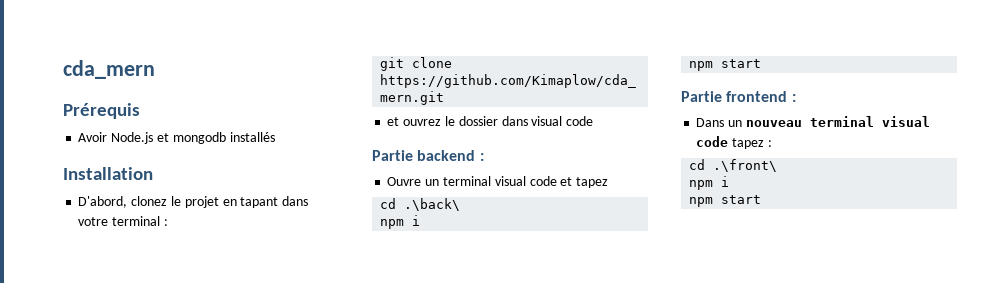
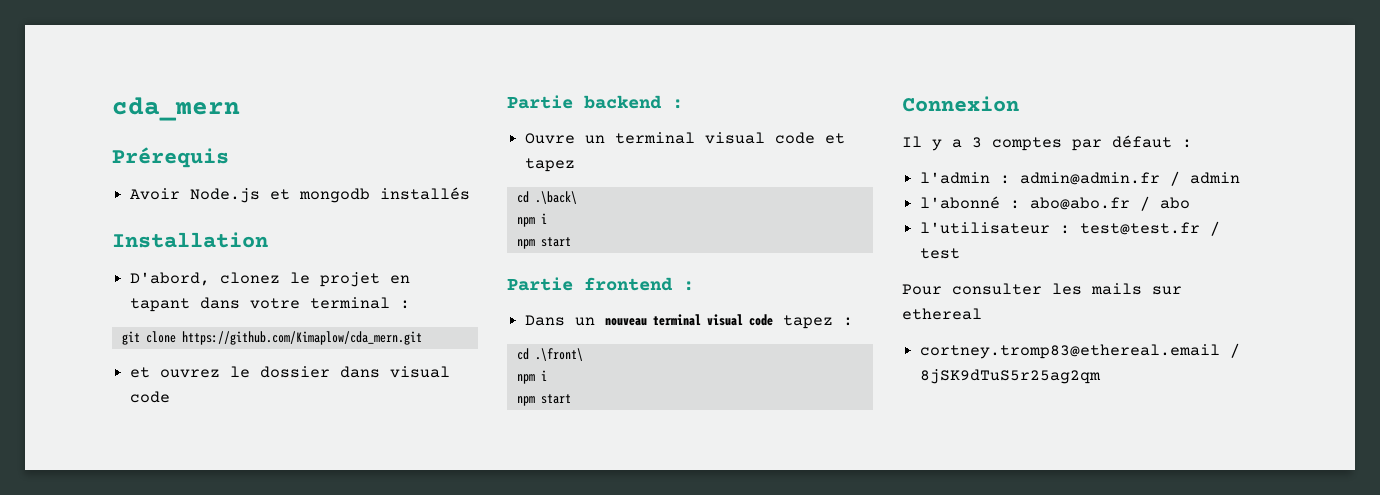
+ Connexion
+ Il y a 3 comptes par défaut :
+ l'admin : admin@admin.fr / admin
+ l'abonné : abo@abo.fr / abo
+ l'utilisateur : test@test.fr / test
+ Pour consulter les mails sur ethereal
+ cortney.tromp83@ethereal.email / 8jSK9dTuS5r25ag2qm

